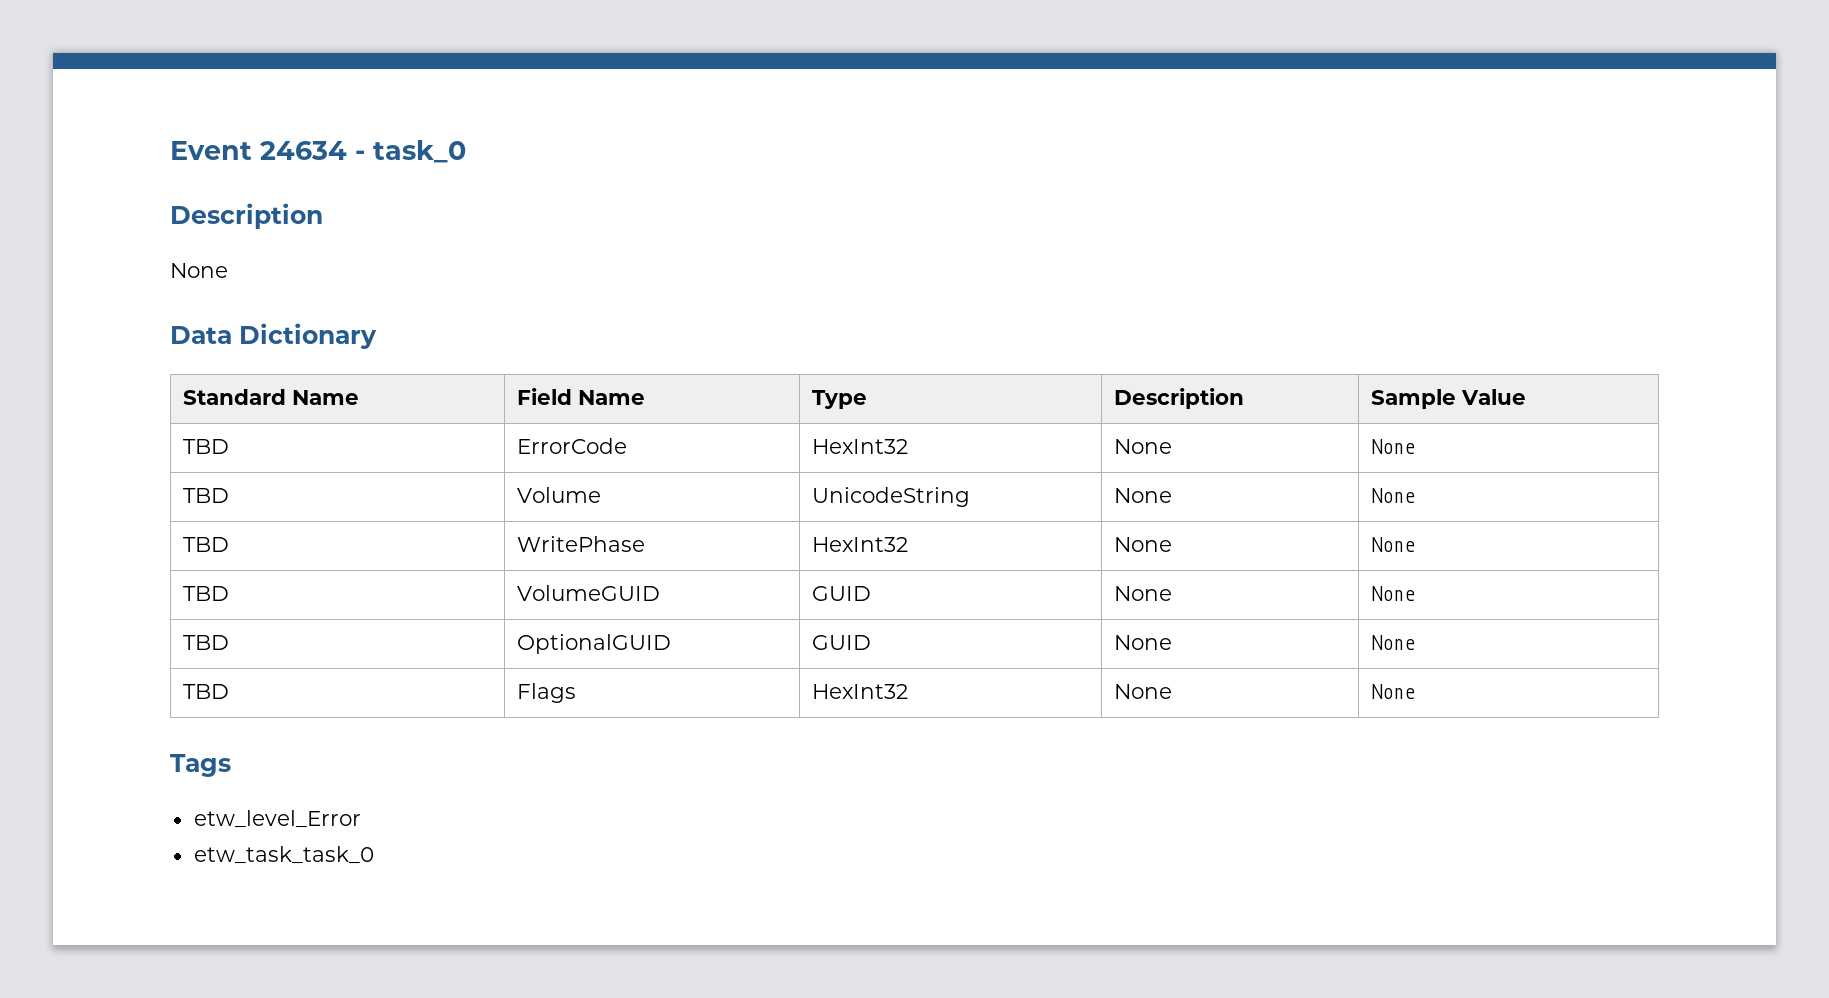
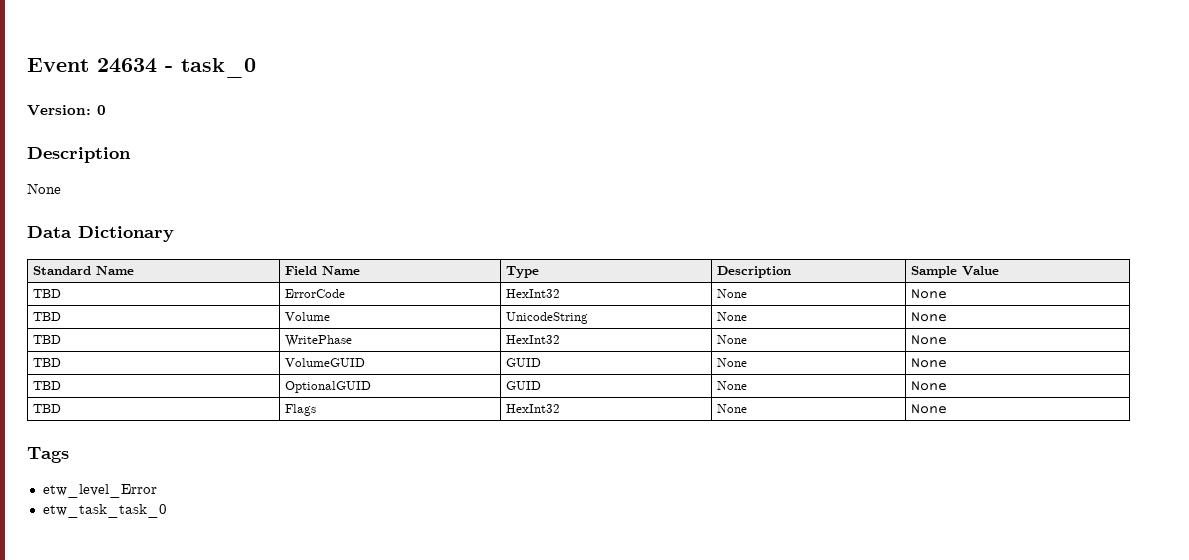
+ Version: 0

